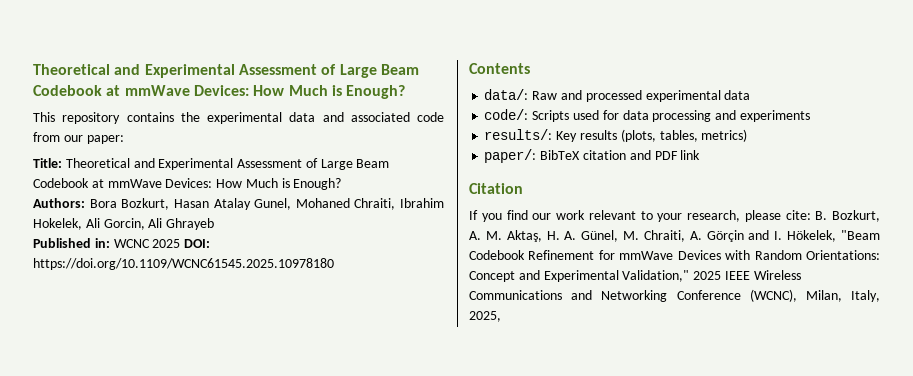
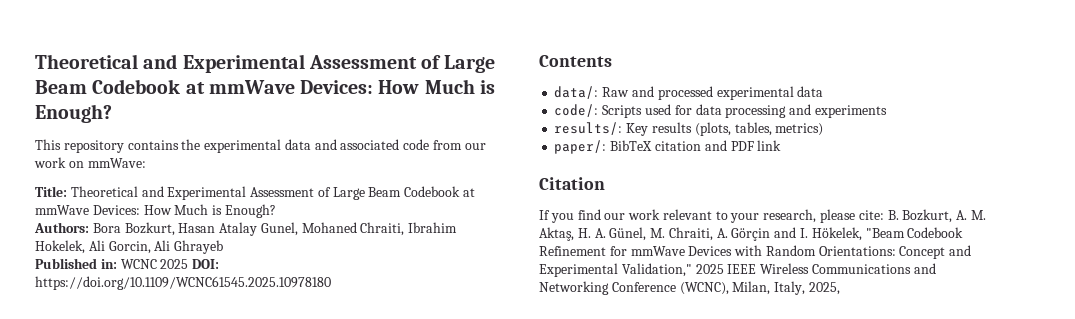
- This repository contains the experimental data and associated code from our paper:
+ This repository contains the experimental data and associated code from our work on mmWave:

